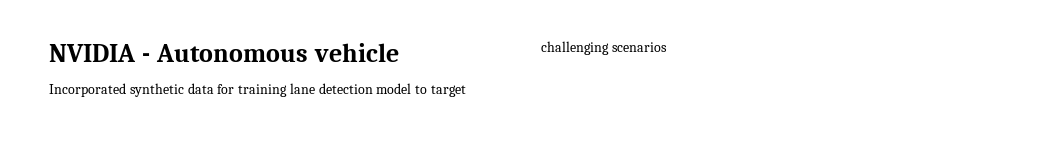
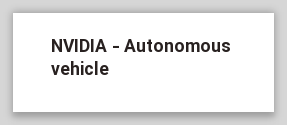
- Incorporated synthetic data for training lane detection model to target challenging scenarios

